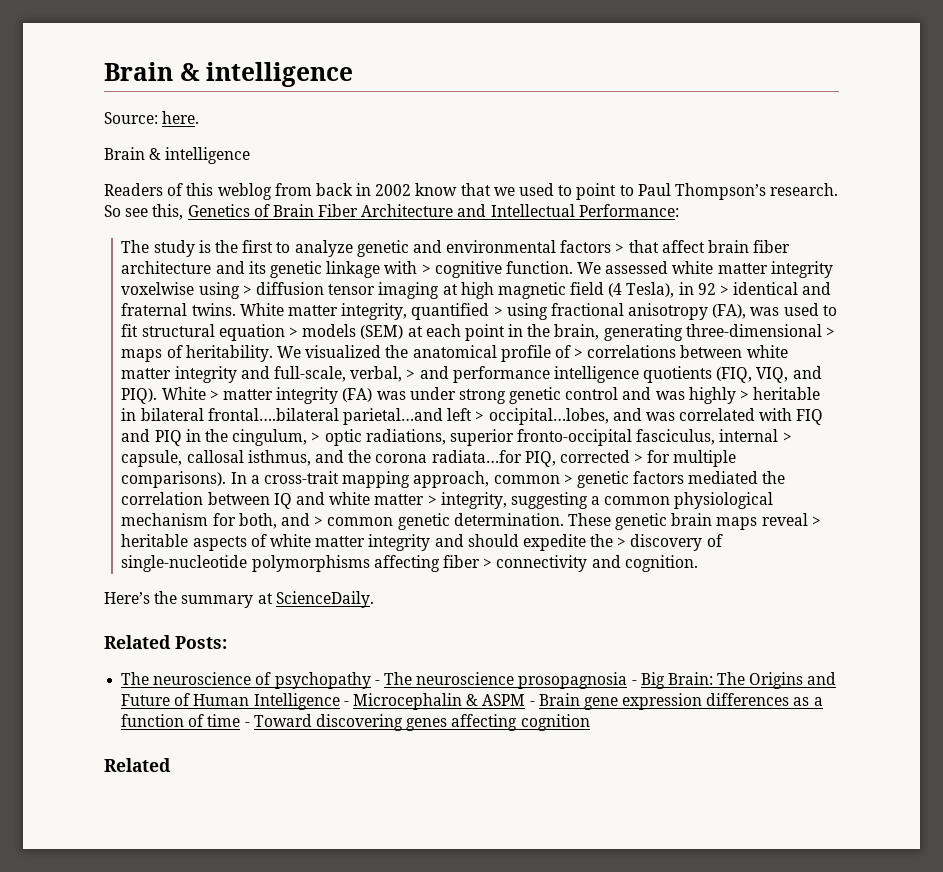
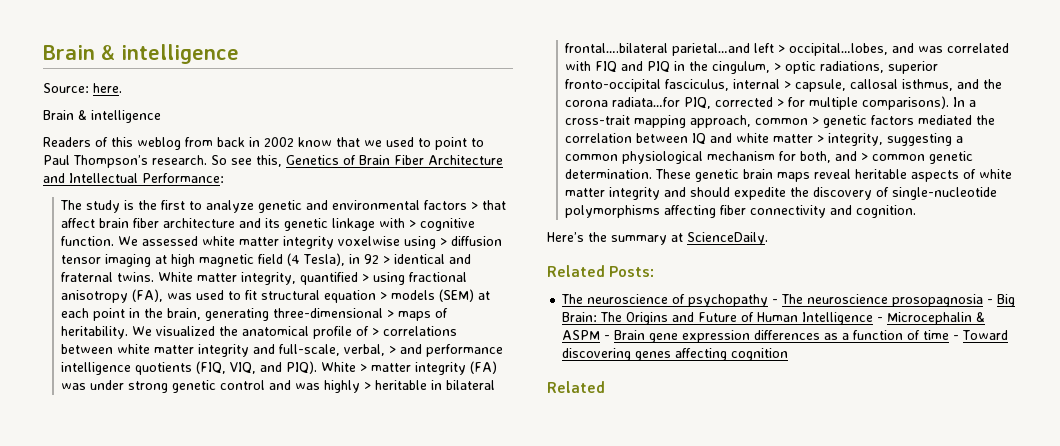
- These genetic brain maps reveal > heritable aspects of white matter integrity and should expedite the > discovery of single-nucleotide polymorphisms affecting fiber > connectivity and cognition.
+ These genetic brain maps reveal heritable aspects of white matter integrity and should expedite the discovery of single-nucleotide polymorphisms affecting fiber connectivity and cognition.

